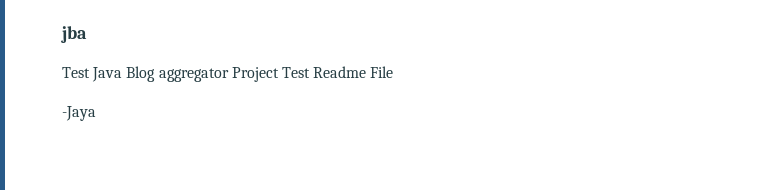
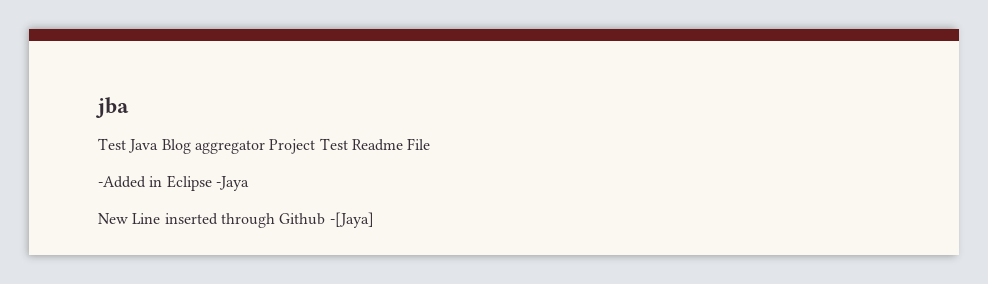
- -Jaya
+ -Added in Eclipse -Jaya
+ New Line inserted through Github -[Jaya]

